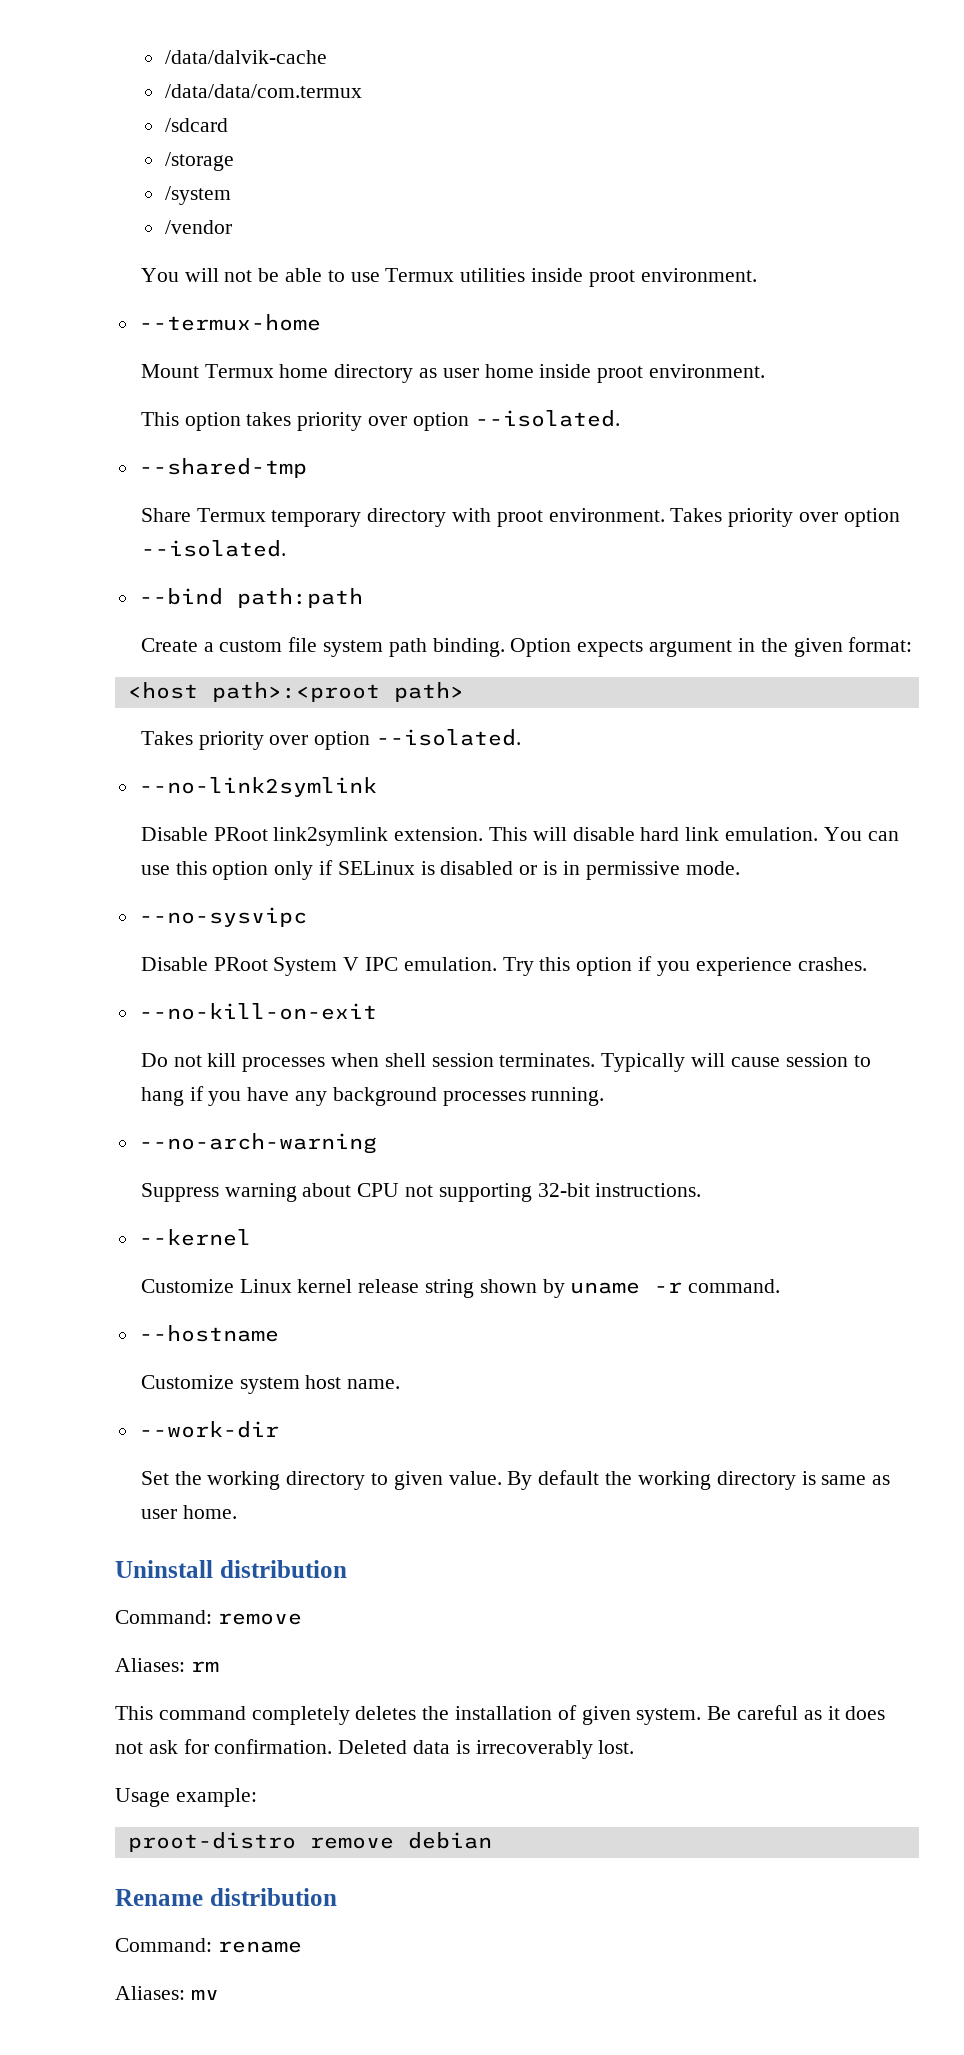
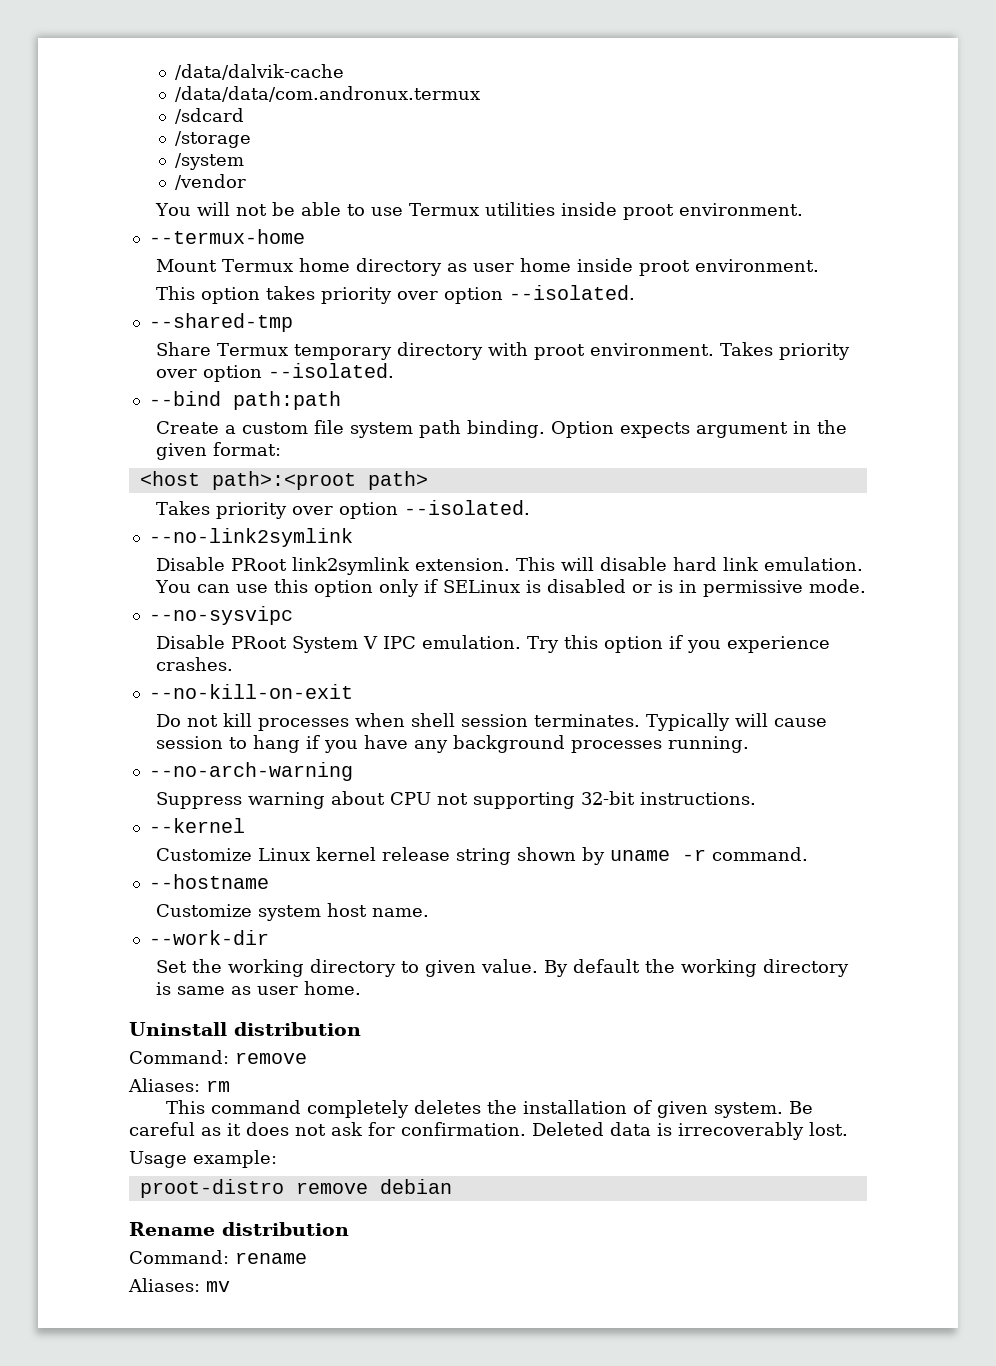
- /data/data/com.termux
+ /data/data/com.andronux.termux

